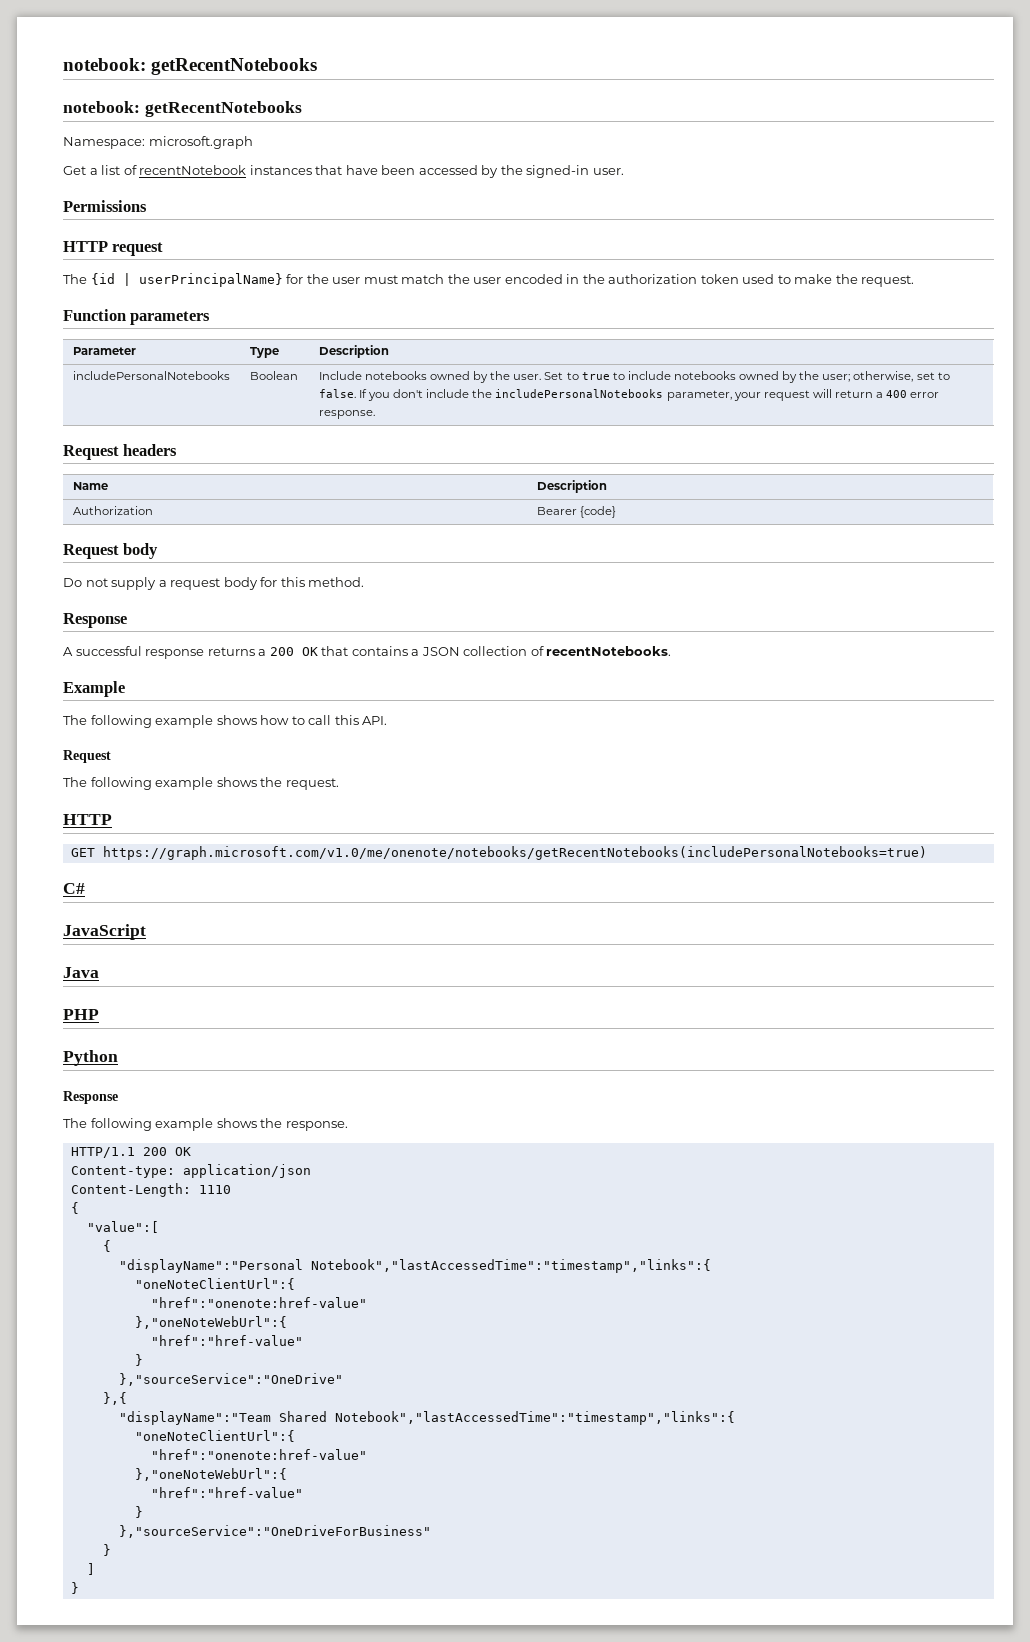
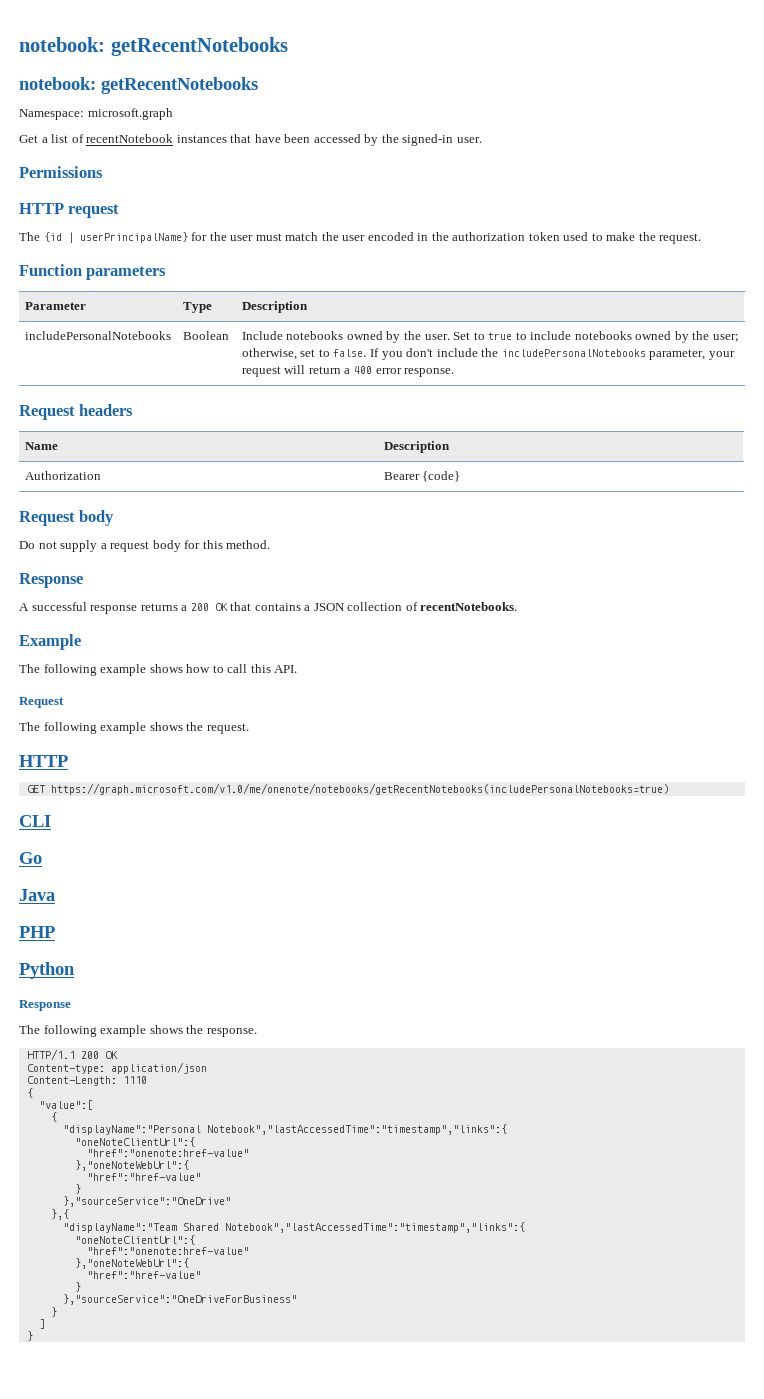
- C#
- JavaScript
+ CLI
+ Go

